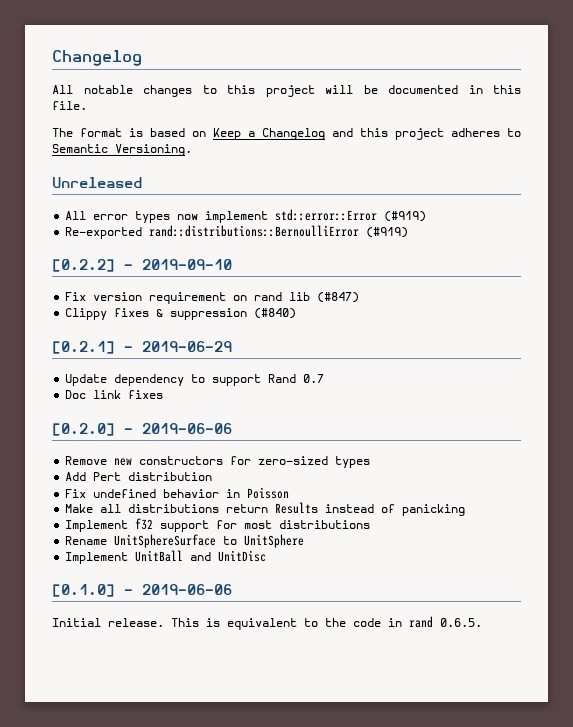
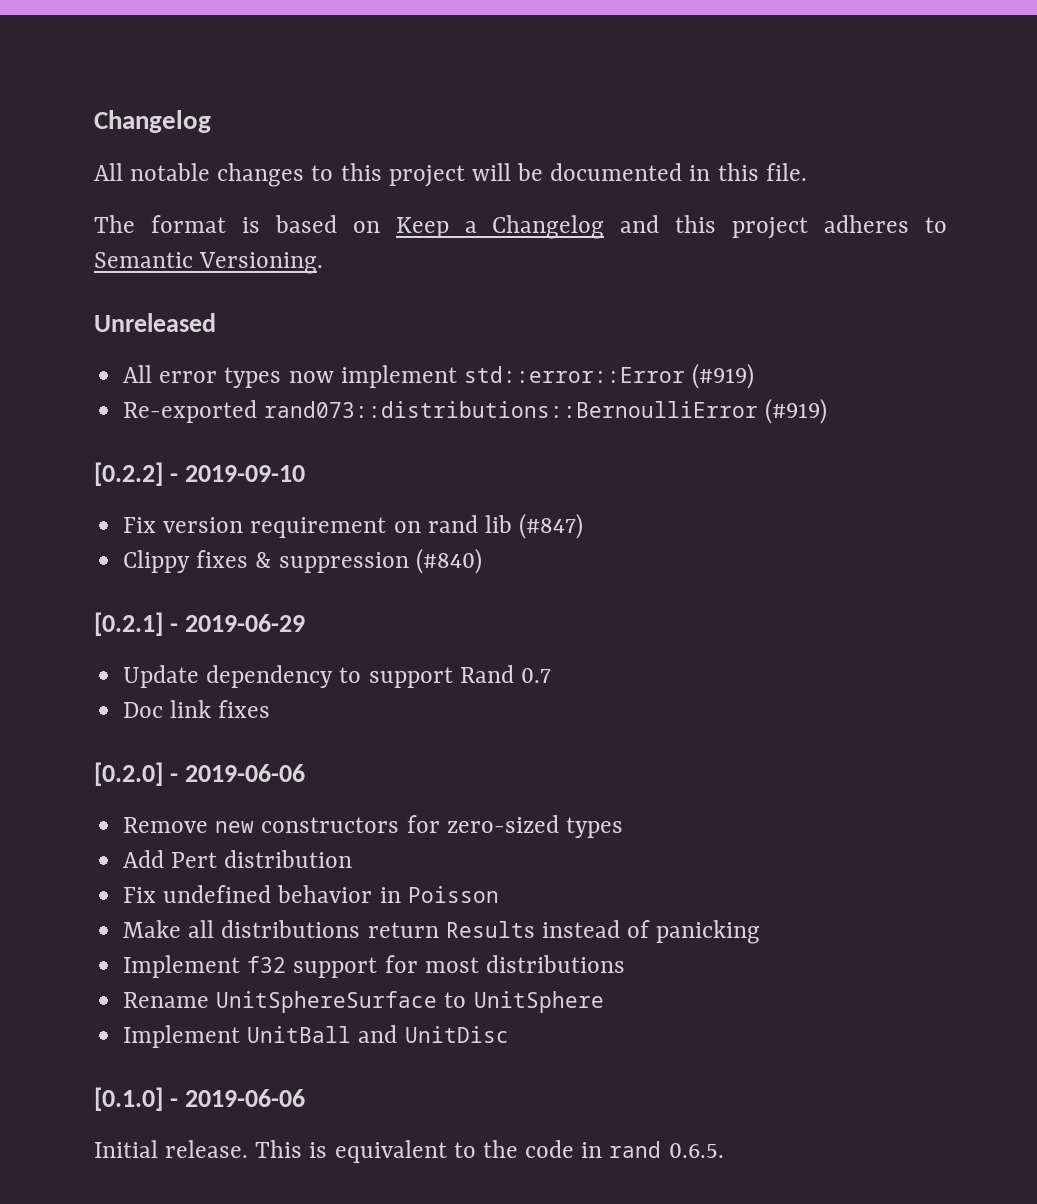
- Re-exported rand::distributions::BernoulliError (#919)
+ Re-exported rand073::distributions::BernoulliError (#919)

